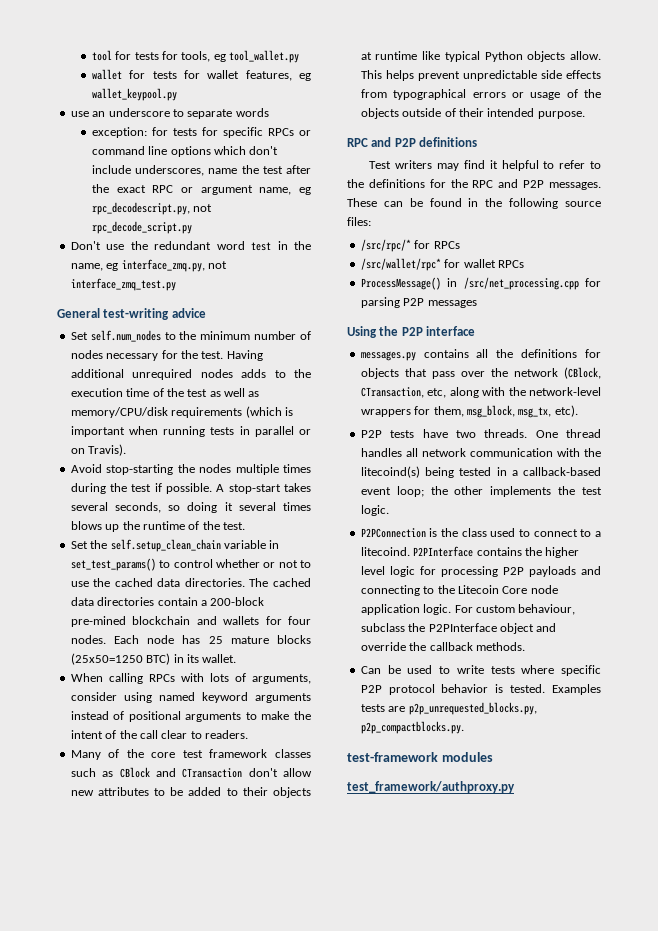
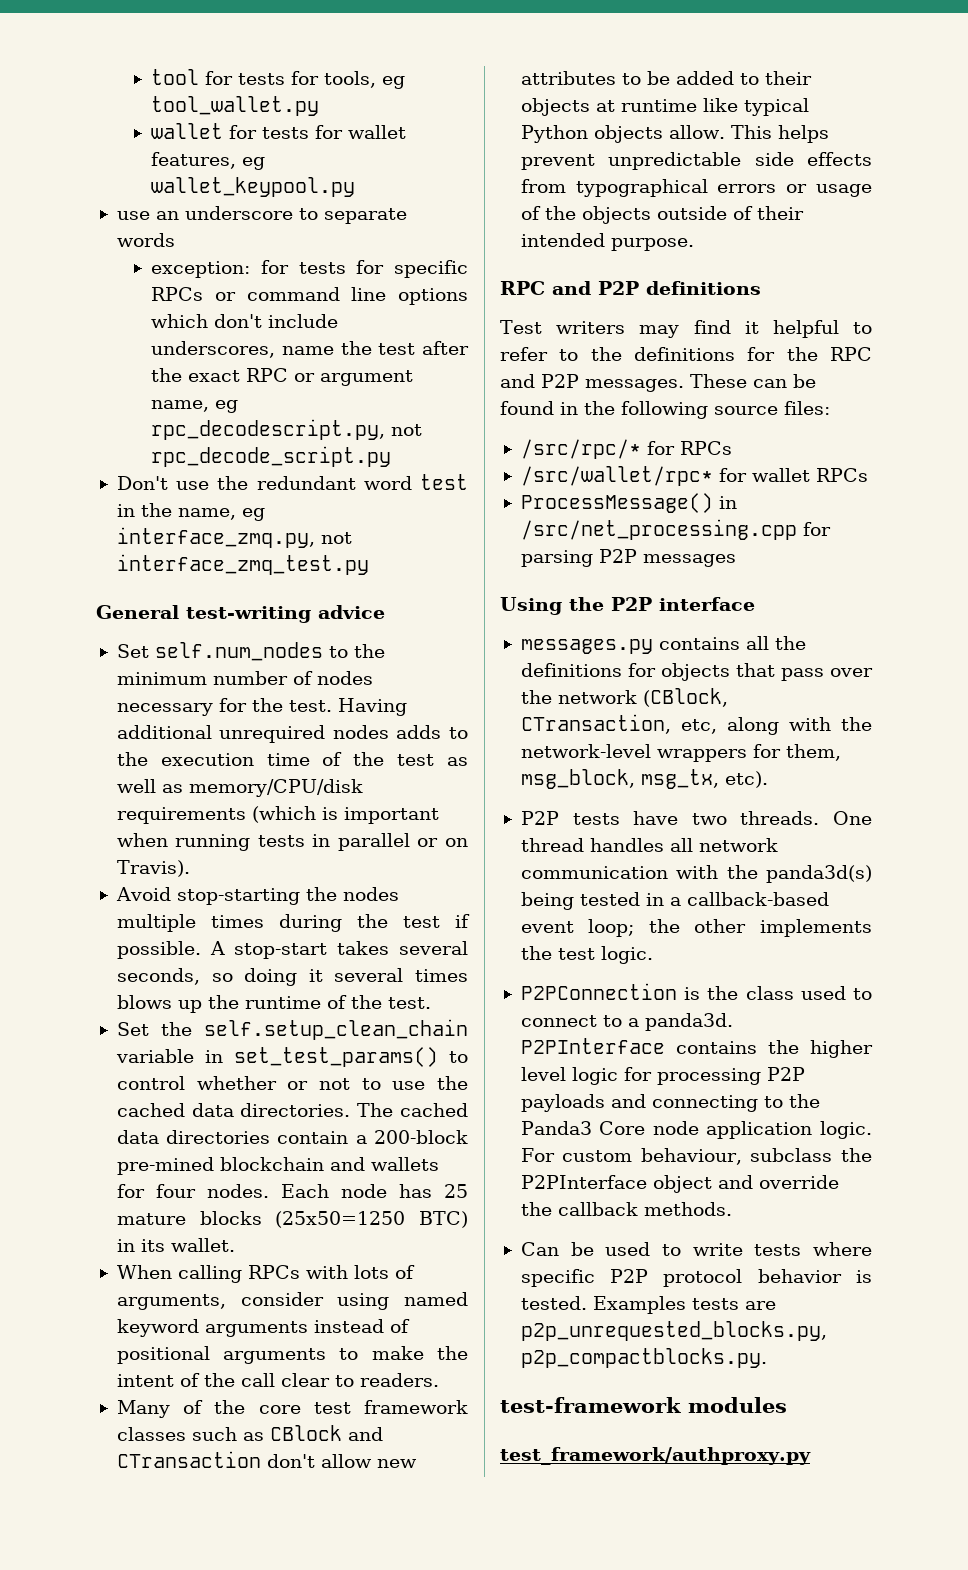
- One thread handles all network communication with the litecoind(s) being tested in a callback-based event loop; the other implements the test logic.
+ One thread handles all network communication with the panda3d(s) being tested in a callback-based event loop; the other implements the test logic.
- P2PConnection is the class used to connect to a litecoind.
+ P2PConnection is the class used to connect to a panda3d.
- P2PInterface contains the higher level logic for processing P2P payloads and connecting to the Litecoin Core node application logic.
+ P2PInterface contains the higher level logic for processing P2P payloads and connecting to the Panda3 Core node application logic.

